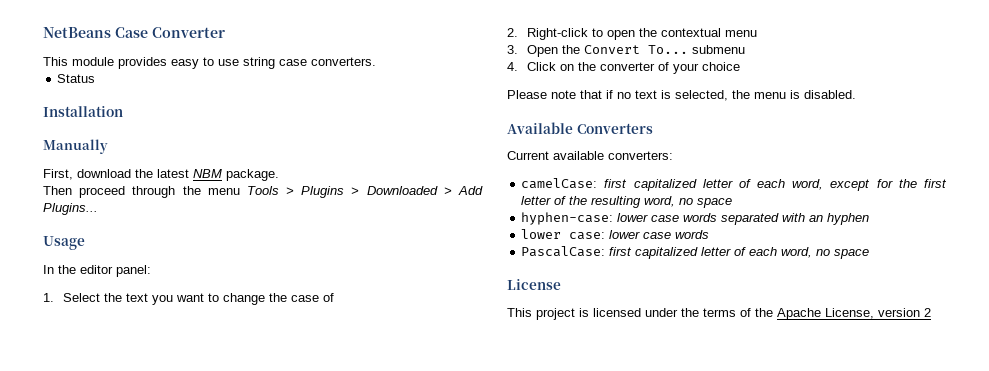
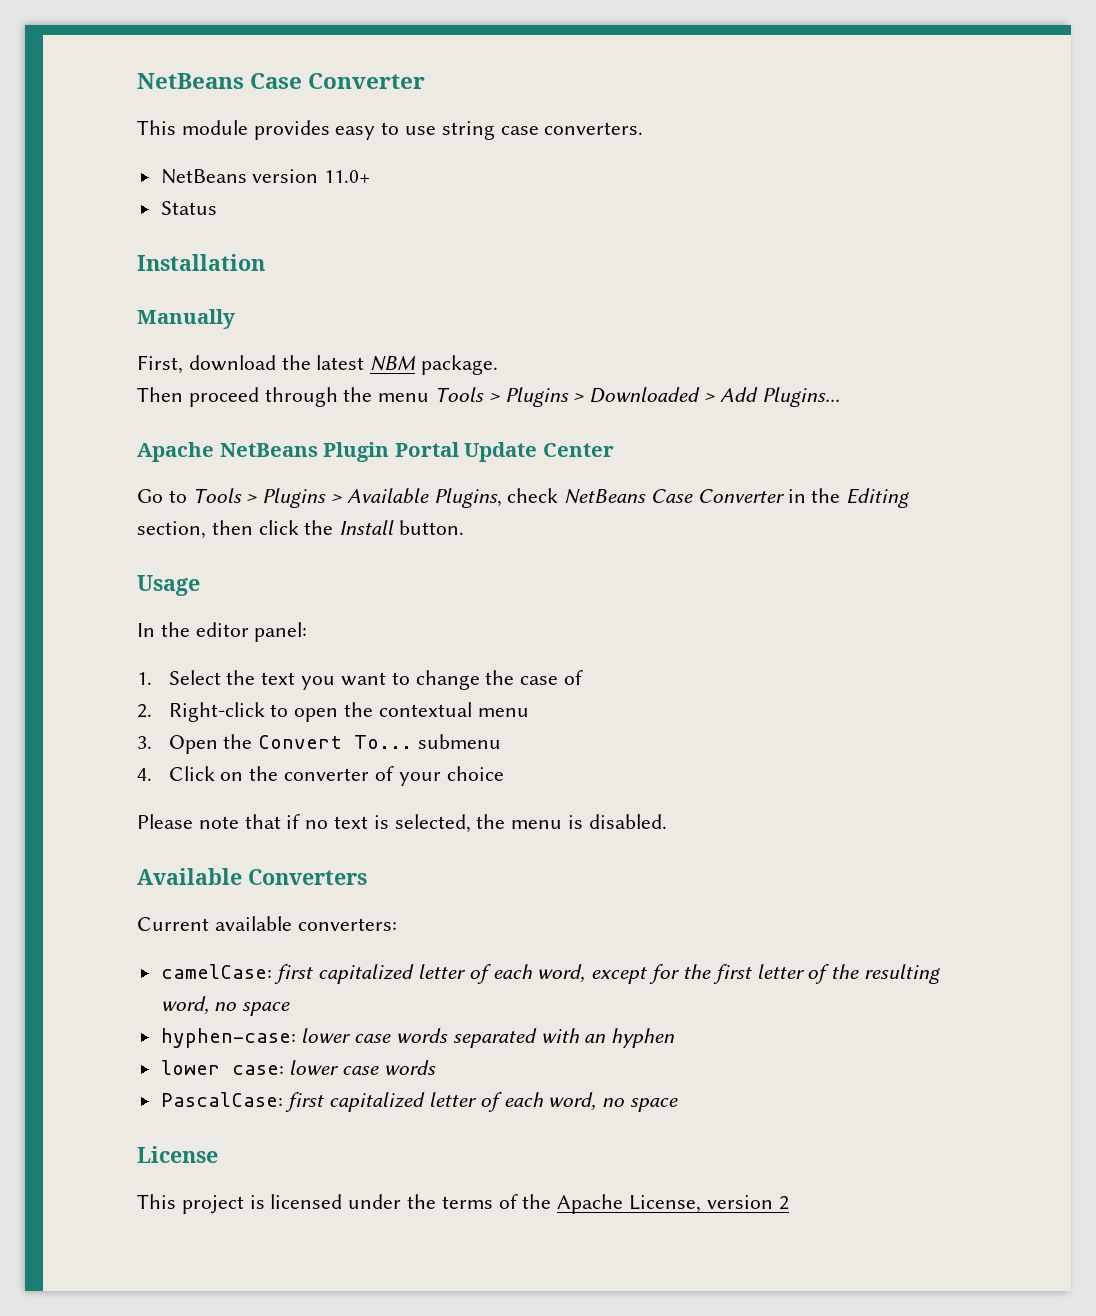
+ NetBeans version 11.0+
+ Apache NetBeans Plugin Portal Update Center
+ Go to Tools > Plugins > Available Plugins, check NetBeans Case Converter in the Editing section, then click the Install button.

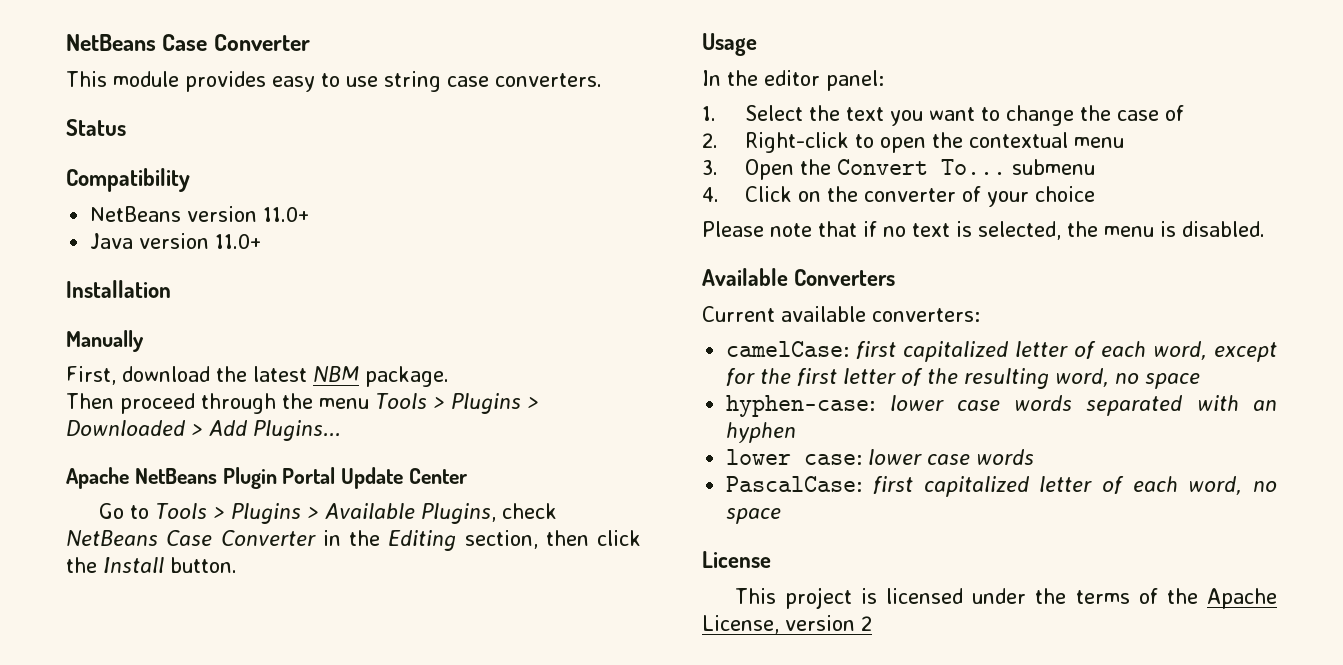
+ Status
+ Compatibility
- Status
+ Java version 11.0+

